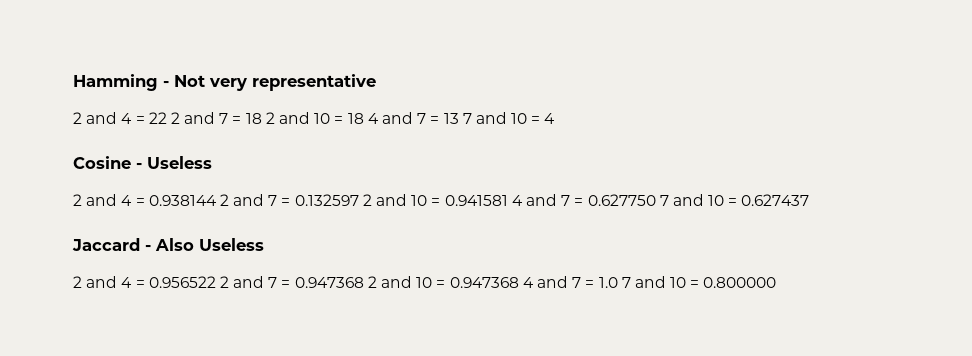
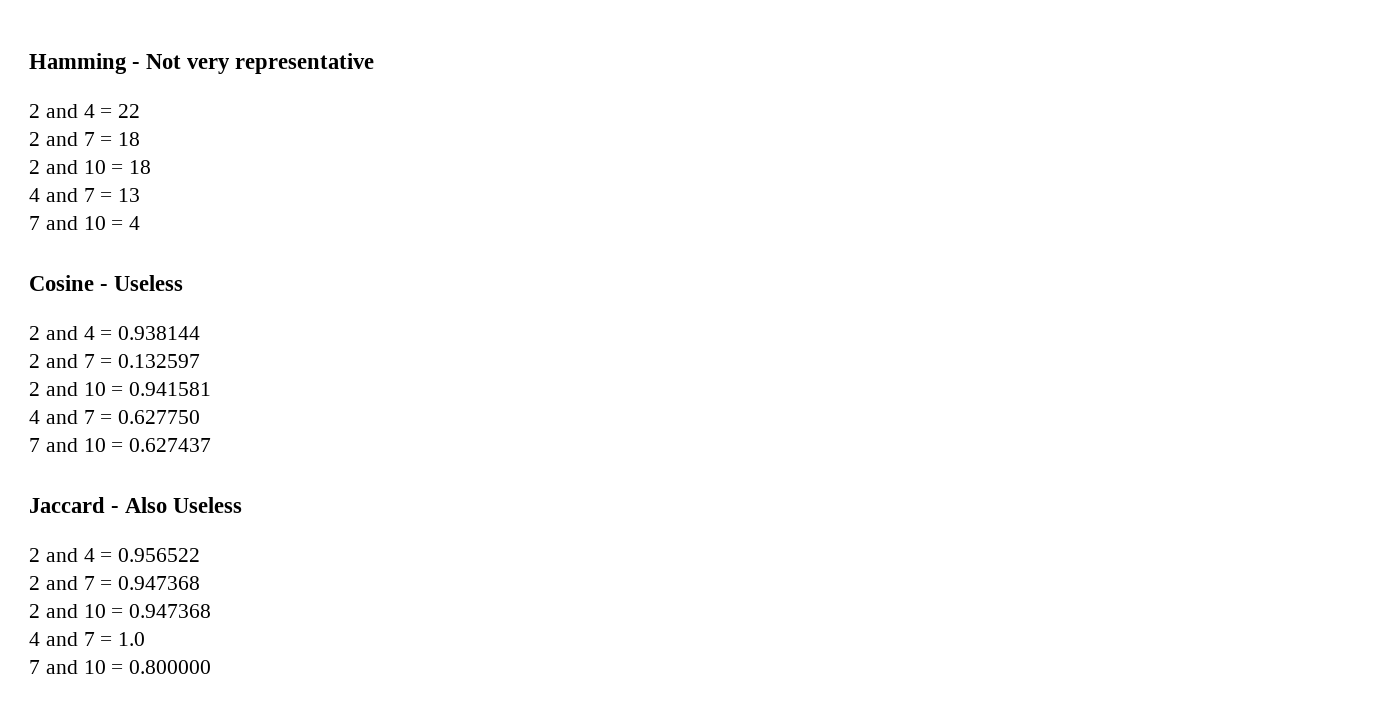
- 2 and 4 = 22 2 and 7 = 18 2 and 10 = 18 4 and 7 = 13 7 and 10 = 4
+ 2 and 4 = 22
+ 2 and 7 = 18
+ 2 and 10 = 18
+ 4 and 7 = 13
+ 7 and 10 = 4
- 2 and 4 = 0.938144 2 and 7 = 0.132597 2 and 10 = 0.941581 4 and 7 = 0.627750 7 and 10 = 0.627437
+ 2 and 4 = 0.938144
+ 2 and 7 = 0.132597
+ 2 and 10 = 0.941581
+ 4 and 7 = 0.627750
+ 7 and 10 = 0.627437
- 2 and 4 = 0.956522 2 and 7 = 0.947368 2 and 10 = 0.947368 4 and 7 = 1.0 7 and 10 = 0.800000
+ 2 and 4 = 0.956522
+ 2 and 7 = 0.947368
+ 2 and 10 = 0.947368
+ 4 and 7 = 1.0
+ 7 and 10 = 0.800000

